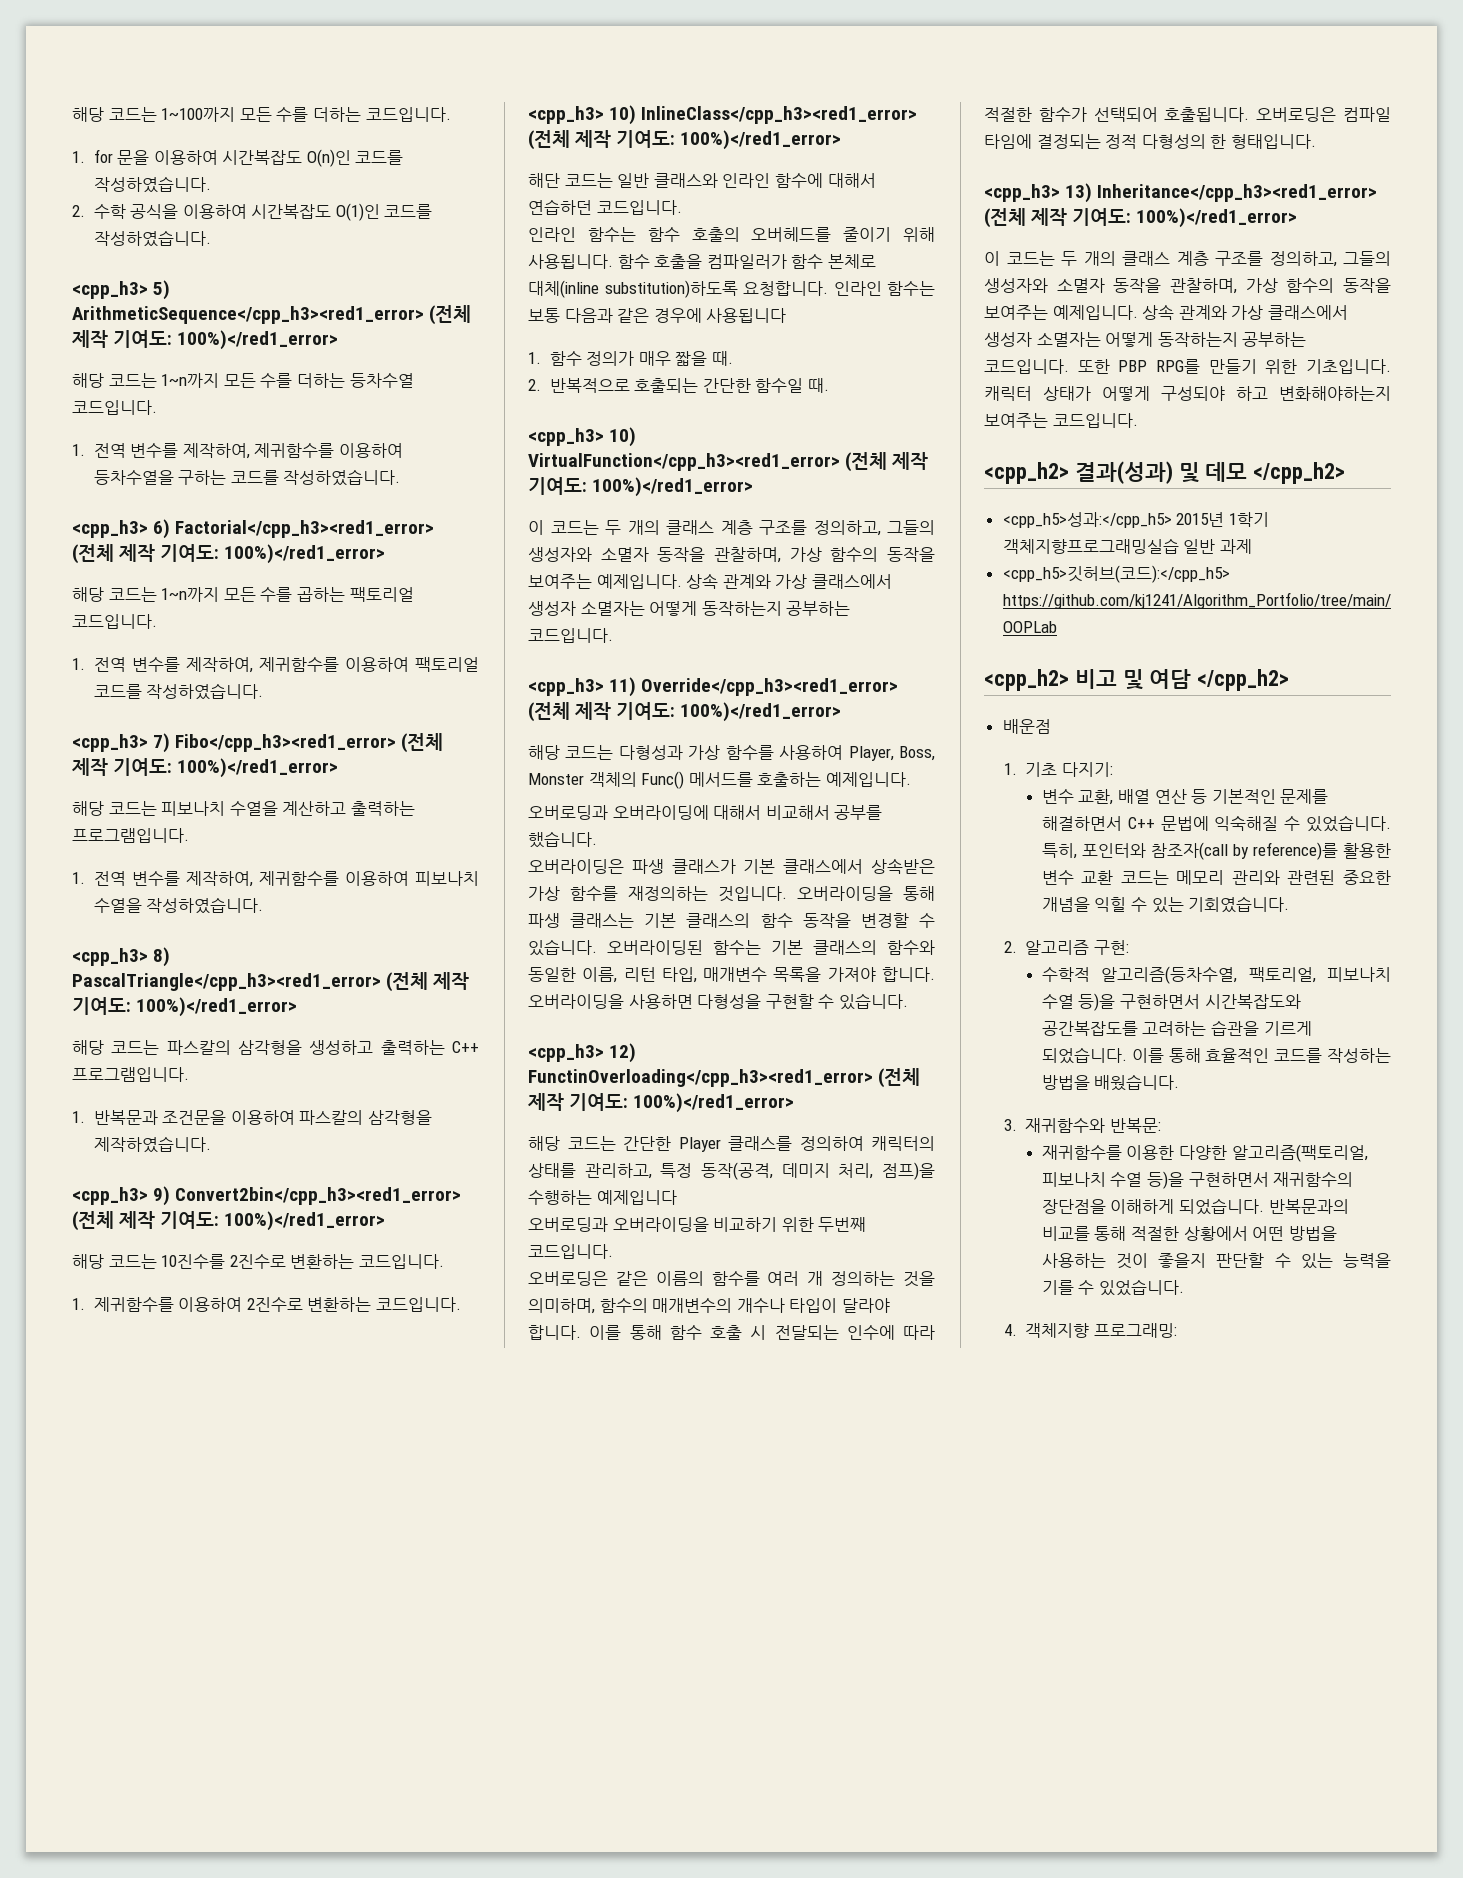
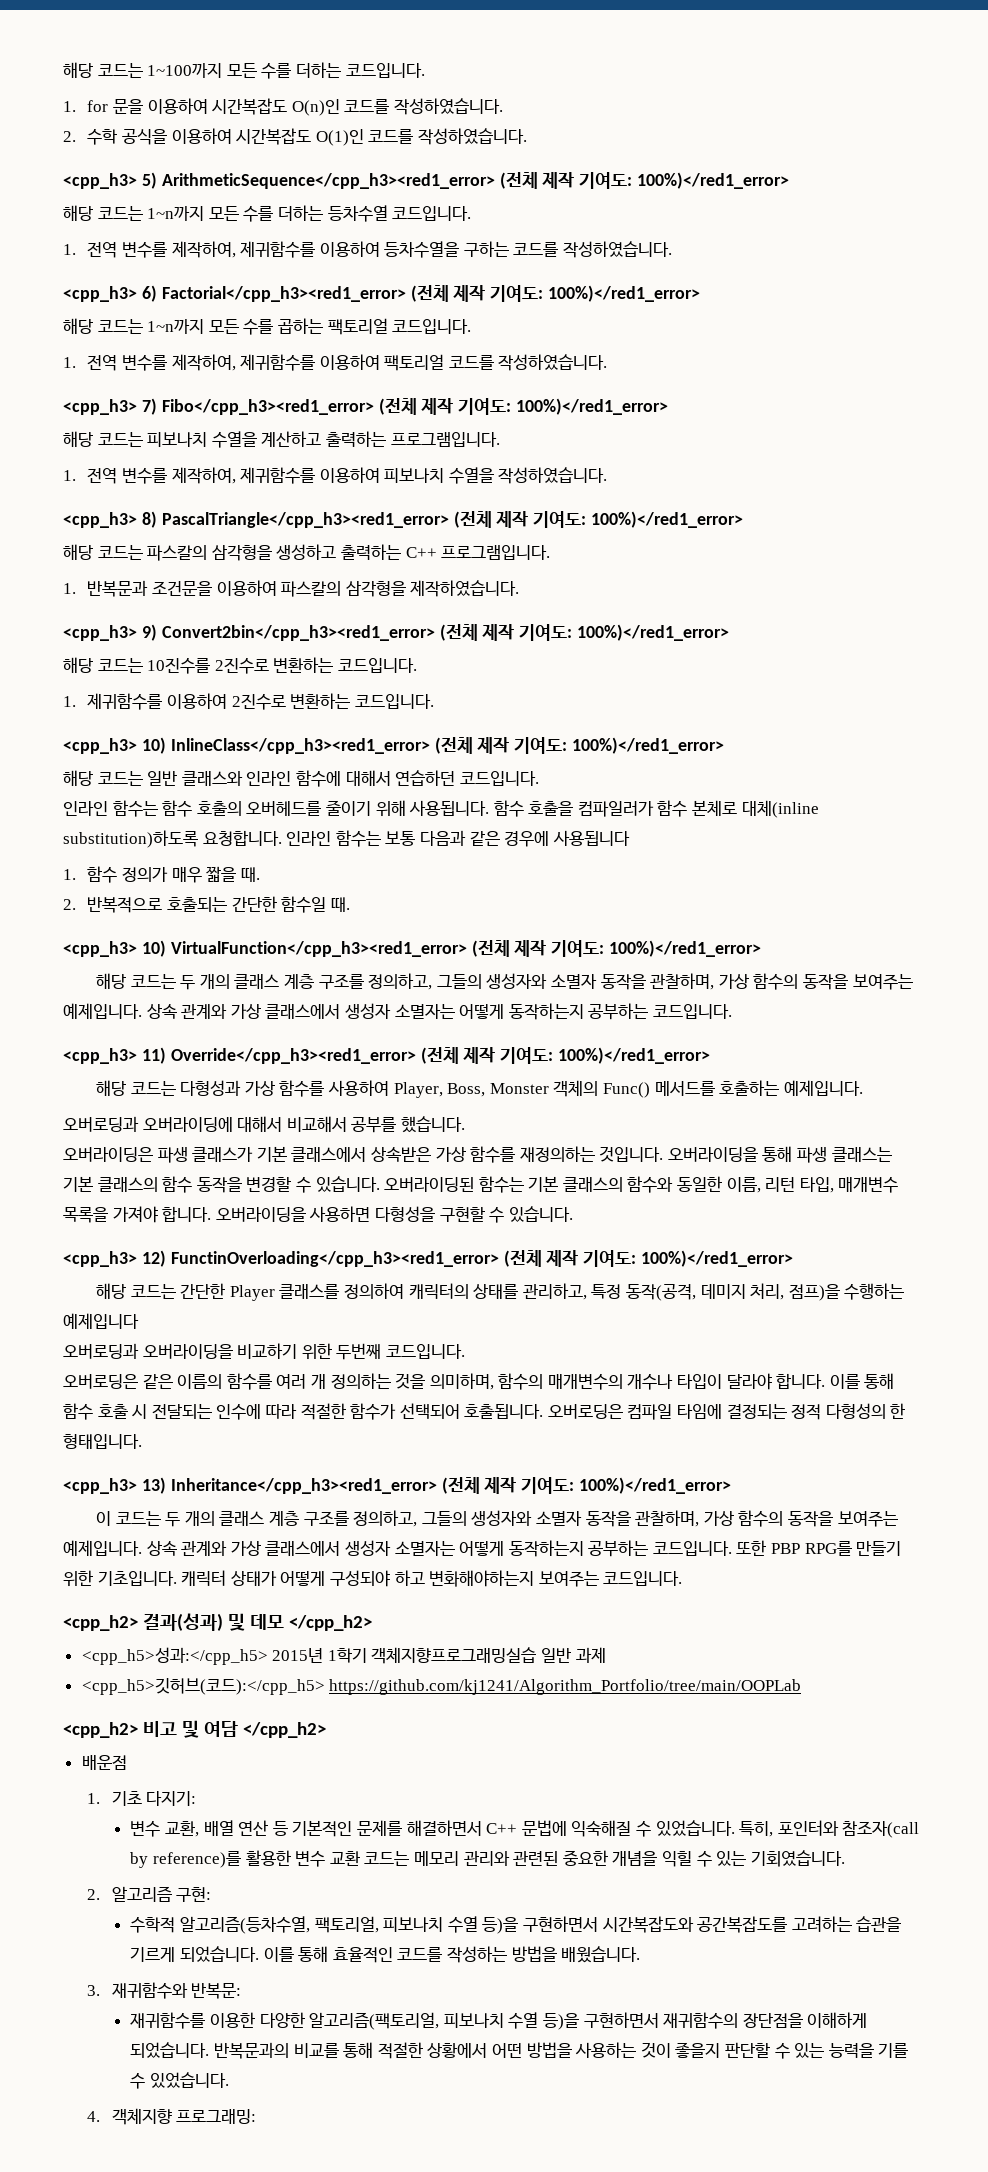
- 해단 코드는 일반 클래스와 인라인 함수에 대해서 연습하던 코드입니다.
+ 해당 코드는 일반 클래스와 인라인 함수에 대해서 연습하던 코드입니다.
  <cpp_h3> 10) VirtualFunction</cpp_h3><red1_error> (전체 제작 기여도: 100%)</red1_error>
- 이 코드는 두 개의 클래스 계층 구조를 정의하고, 그들의 생성자와 소멸자 동작을 관찰하며, 가상 함수의 동작을 보여주는 예제입니다.
+ 해당 코드는 두 개의 클래스 계층 구조를 정의하고, 그들의 생성자와 소멸자 동작을 관찰하며, 가상 함수의 동작을 보여주는 예제입니다.

